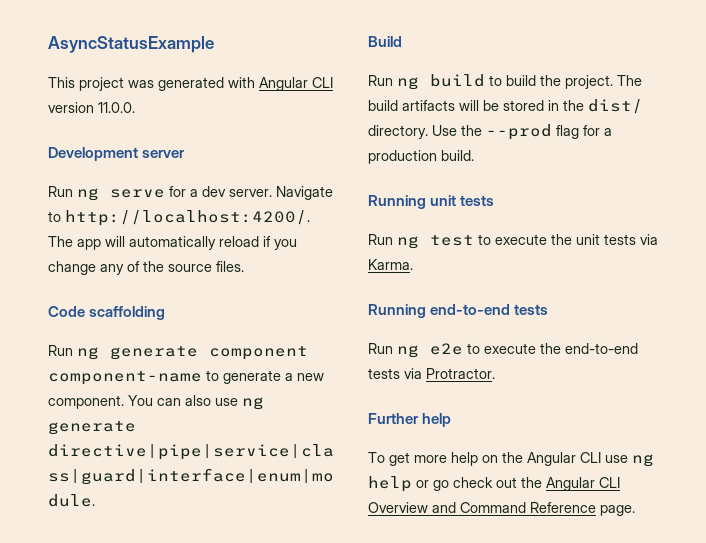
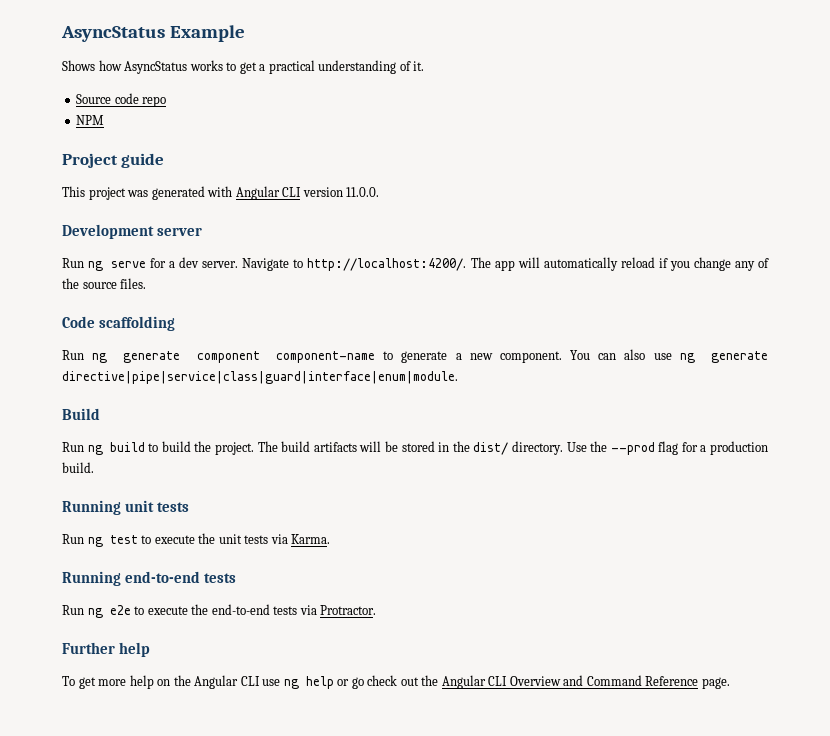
- AsyncStatusExample
+ AsyncStatus Example
+ Shows how AsyncStatus works to get a practical understanding of it.
+ Source code repo
+ NPM
+ Project guide

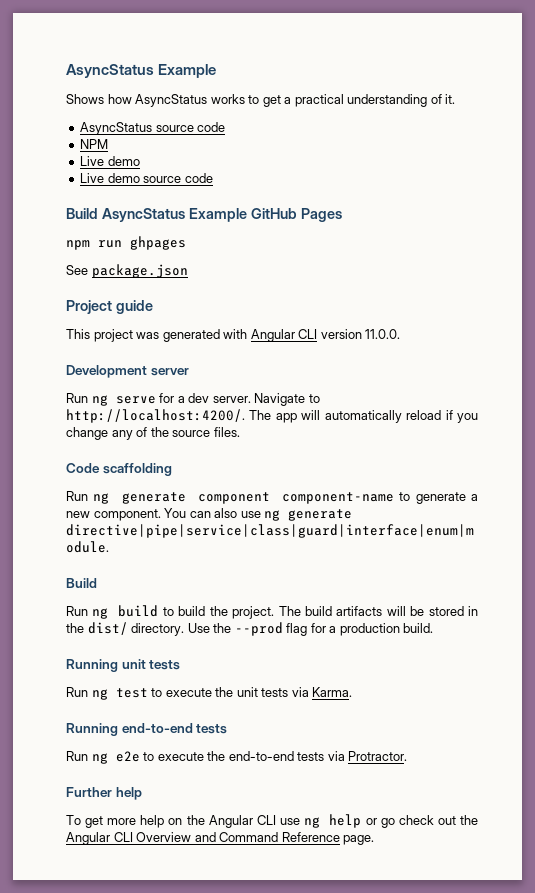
- Source code repo
+ AsyncStatus source code
  NPM
+ Live demo
+ Live demo source code
+ Build AsyncStatus Example GitHub Pages
+ npm run ghpages
+ See package.json

